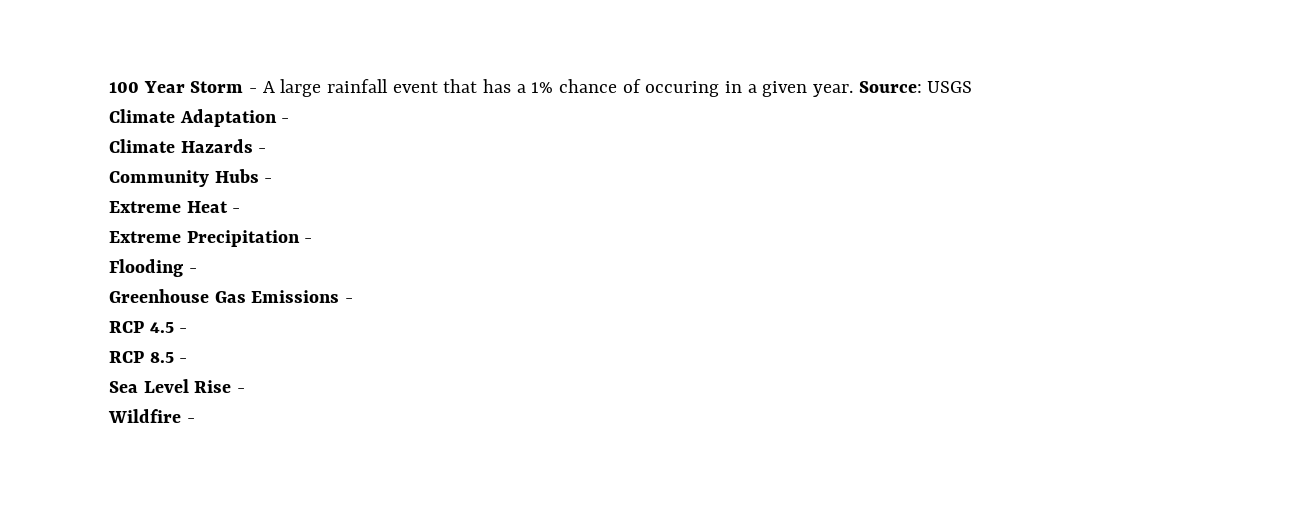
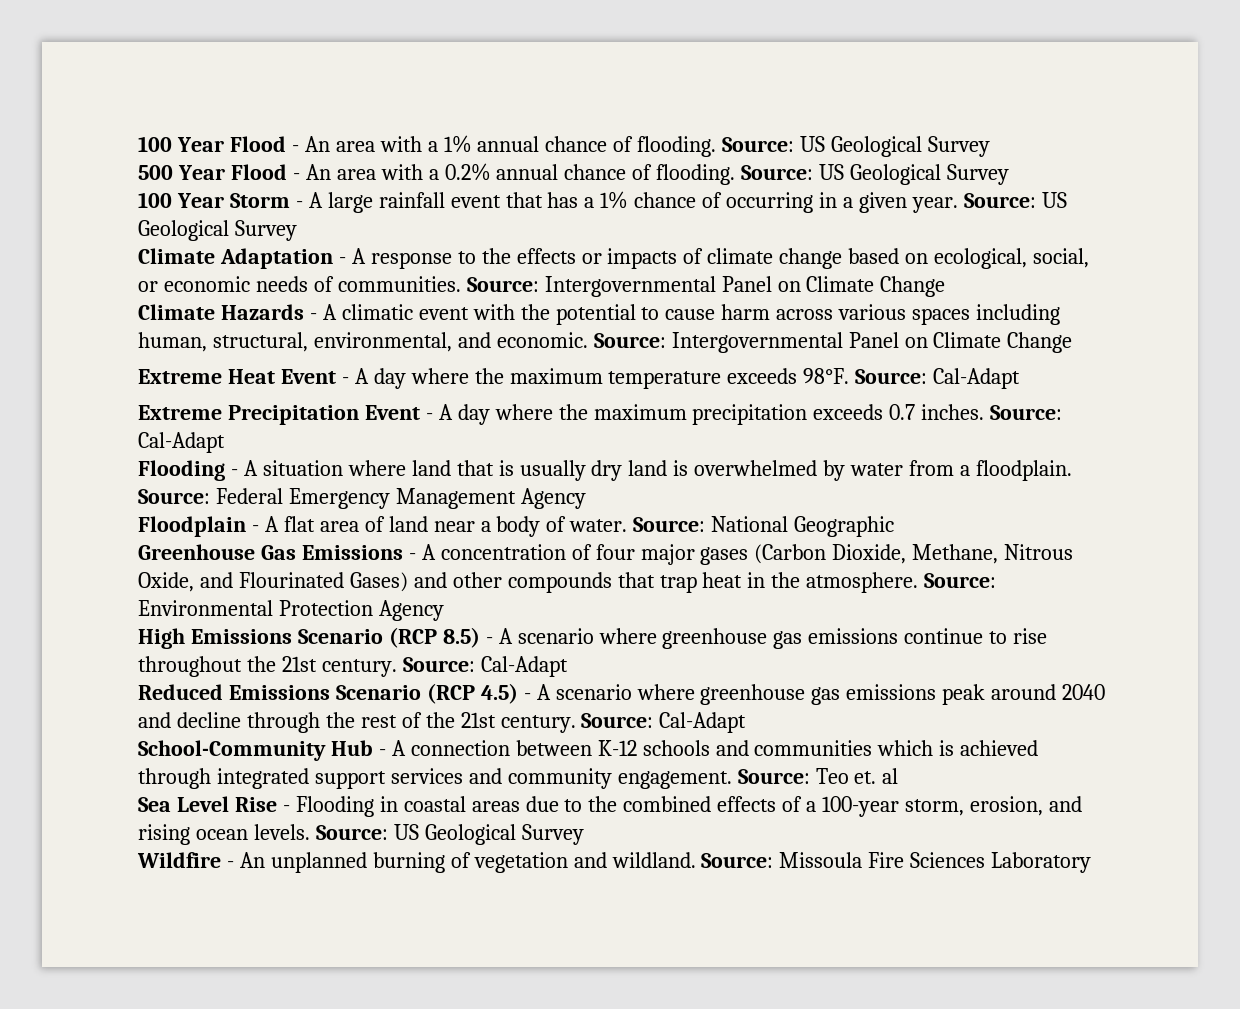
- 100 Year Storm - A large rainfall event that has a 1% chance of occuring in a given year. Source: USGS
+ 100 Year Flood - An area with a 1% annual chance of flooding. Source: US Geological Survey
+ 500 Year Flood - An area with a 0.2% annual chance of flooding. Source: US Geological Survey
+ 100 Year Storm - A large rainfall event that has a 1% chance of occurring in a given year. Source: US Geological Survey
- Climate Adaptation -
- Climate Hazards -
- Community Hubs -
+ Climate Adaptation - A response to the effects or impacts of climate change based on ecological, social, or economic needs of communities. Source: Intergovernmental Panel on Climate Change
+ Climate Hazards - A climatic event with the potential to cause harm across various spaces including human, structural, environmental, and economic. Source: Intergovernmental Panel on Climate Change
- Extreme Heat -
+ Extreme Heat Event - A day where the maximum temperature exceeds 98°F. Source: Cal-Adapt
- Extreme Precipitation -
- Flooding -
- Greenhouse Gas Emissions -
- RCP 4.5 -
- RCP 8.5 -
- Sea Level Rise -
- Wildfire -
+ Extreme Precipitation Event - A day where the maximum precipitation exceeds 0.7 inches. Source: Cal-Adapt
+ Flooding - A situation where land that is usually dry land is overwhelmed by water from a floodplain. Source: Federal Emergency Management Agency
+ Floodplain - A flat area of land near a body of water. Source: National Geographic
+ Greenhouse Gas Emissions - A concentration of four major gases (Carbon Dioxide, Methane, Nitrous Oxide, and Flourinated Gases) and other compounds that trap heat in the atmosphere. Source: Environmental Protection Agency
+ High Emissions Scenario (RCP 8.5) - A scenario where greenhouse gas emissions continue to rise throughout the 21st century. Source: Cal-Adapt
+ Reduced Emissions Scenario (RCP 4.5) - A scenario where greenhouse gas emissions peak around 2040 and decline through the rest of the 21st century. Source: Cal-Adapt
+ School-Community Hub - A connection between K-12 schools and communities which is achieved through integrated support services and community engagement. Source: Teo et. al
+ Sea Level Rise - Flooding in coastal areas due to the combined effects of a 100-year storm, erosion, and rising ocean levels. Source: US Geological Survey
+ Wildfire - An unplanned burning of vegetation and wildland. Source: Missoula Fire Sciences Laboratory

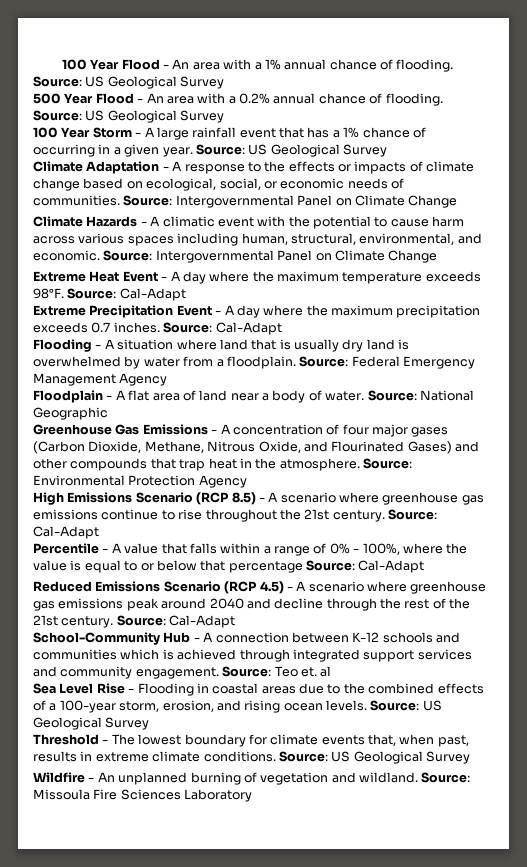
+ Percentile - A value that falls within a range of 0% - 100%, where the value is equal to or below that percentage Source: Cal-Adapt
+ Threshold - The lowest boundary for climate events that, when past, results in extreme climate conditions. Source: US Geological Survey

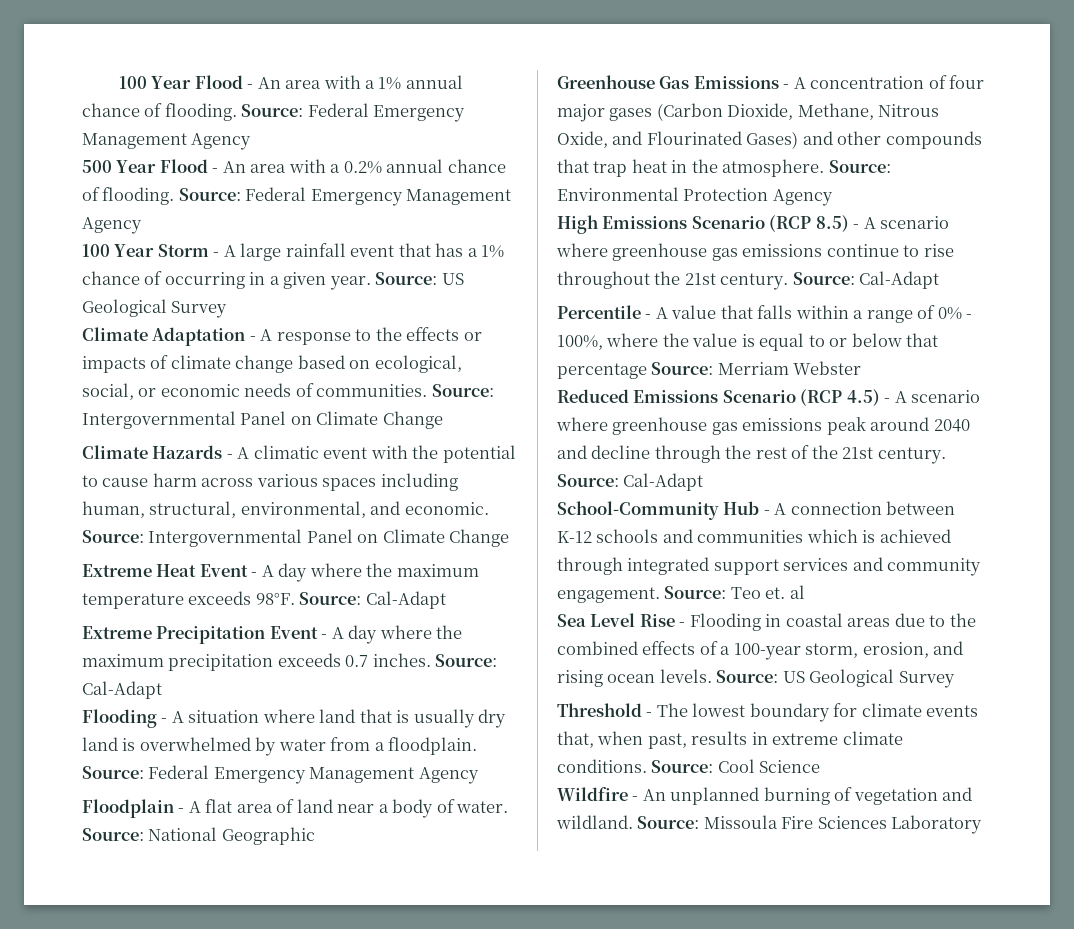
- 100 Year Flood - An area with a 1% annual chance of flooding. Source: US Geological Survey
+ 100 Year Flood - An area with a 1% annual chance of flooding. Source: Federal Emergency Management Agency
- 500 Year Flood - An area with a 0.2% annual chance of flooding. Source: US Geological Survey
+ 500 Year Flood - An area with a 0.2% annual chance of flooding. Source: Federal Emergency Management Agency
- Percentile - A value that falls within a range of 0% - 100%, where the value is equal to or below that percentage Source: Cal-Adapt
+ Percentile - A value that falls within a range of 0% - 100%, where the value is equal to or below that percentage Source: Merriam Webster
- Threshold - The lowest boundary for climate events that, when past, results in extreme climate conditions. Source: US Geological Survey
+ Threshold - The lowest boundary for climate events that, when past, results in extreme climate conditions. Source: Cool Science

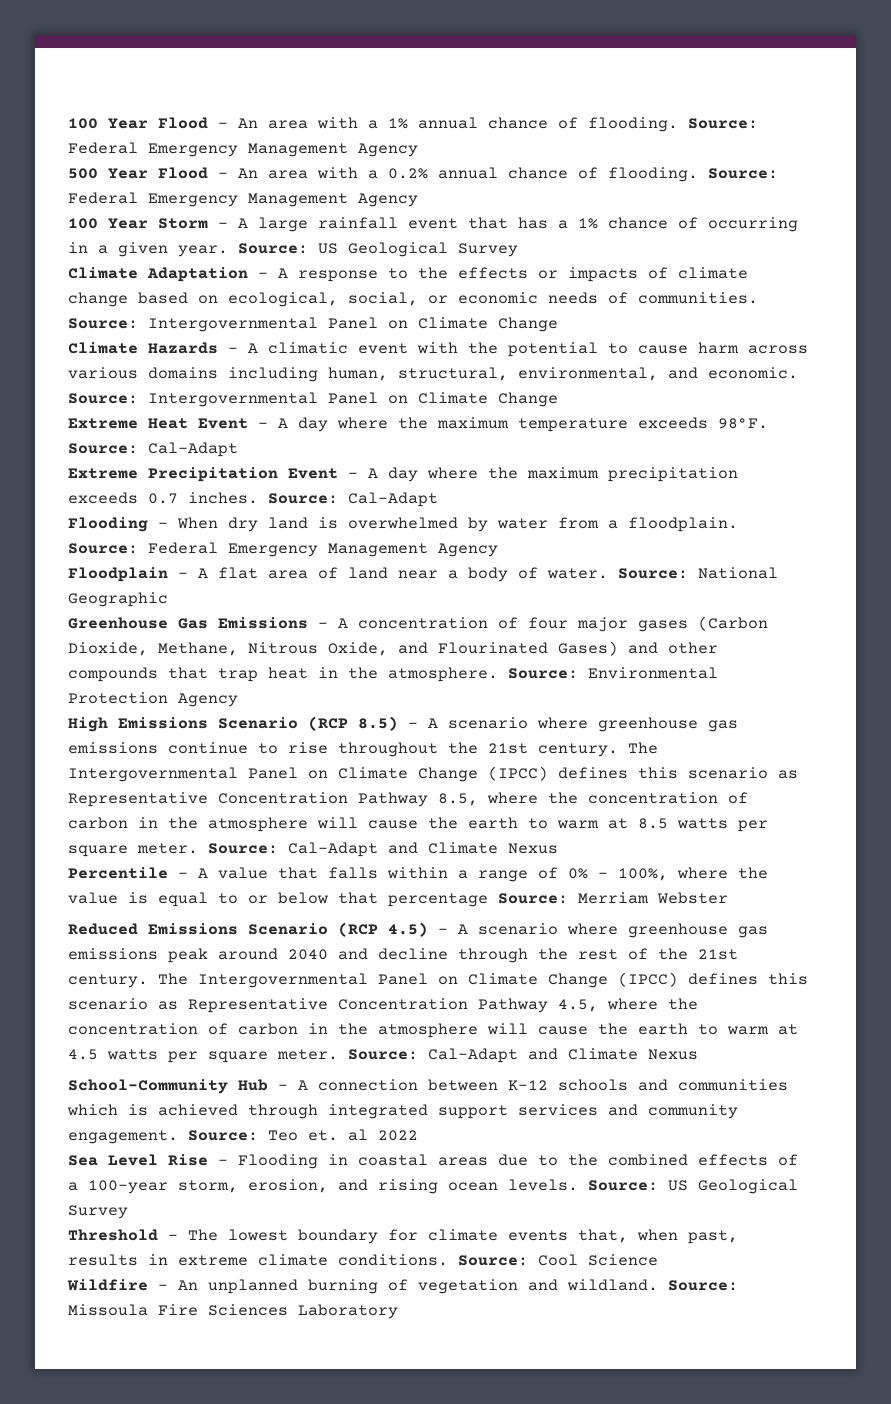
- Climate Hazards - A climatic event with the potential to cause harm across various spaces including human, structural, environmental, and economic.
+ Climate Hazards - A climatic event with the potential to cause harm across various domains including human, structural, environmental, and economic.
- Flooding - A situation where land that is usually dry land is overwhelmed by water from a floodplain.
+ Flooding - When dry land is overwhelmed by water from a floodplain.
- High Emissions Scenario (RCP 8.5) - A scenario where greenhouse gas emissions continue to rise throughout the 21st century. Source: Cal-Adapt
+ High Emissions Scenario (RCP 8.5) - A scenario where greenhouse gas emissions continue to rise throughout the 21st century. The Intergovernmental Panel on Climate Change (IPCC) defines this scenario as Representative Concentration Pathway 8.5, where the concentration of carbon in the atmosphere will cause the earth to warm at 8.5 watts per square meter. Source: Cal-Adapt and Climate Nexus
- Reduced Emissions Scenario (RCP 4.5) - A scenario where greenhouse gas emissions peak around 2040 and decline through the rest of the 21st century. Source: Cal-Adapt
+ Reduced Emissions Scenario (RCP 4.5) - A scenario where greenhouse gas emissions peak around 2040 and decline through the rest of the 21st century. The Intergovernmental Panel on Climate Change (IPCC) defines this scenario as Representative Concentration Pathway 4.5, where the concentration of carbon in the atmosphere will cause the earth to warm at 4.5 watts per square meter. Source: Cal-Adapt and Climate Nexus
- Source: Teo et. al
+ Source: Teo et. al 2022

